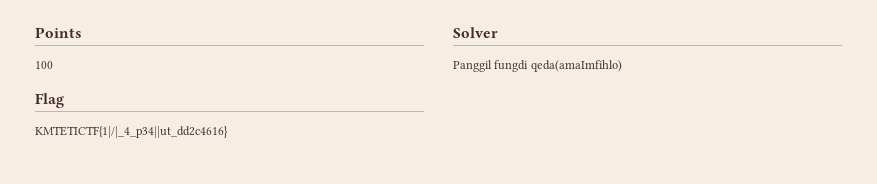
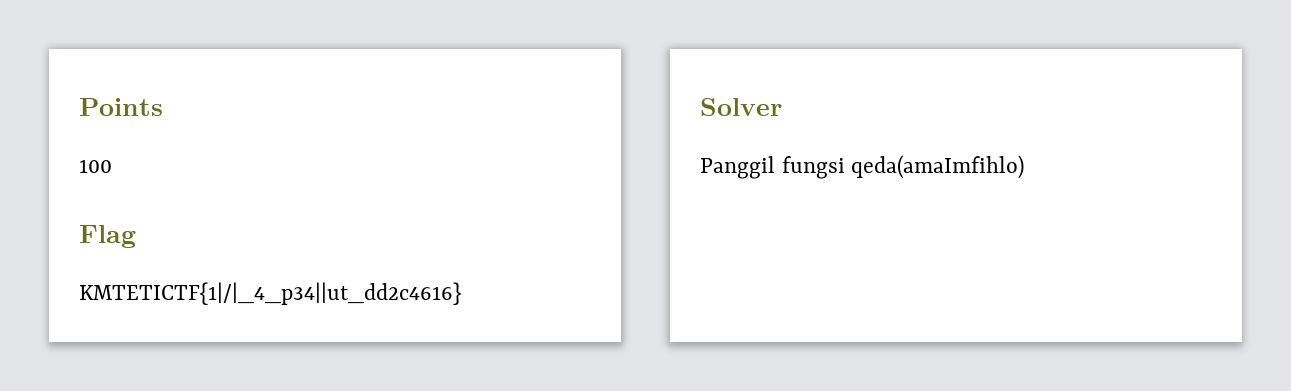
- Panggil fungdi qeda(amaImfihlo)
+ Panggil fungsi qeda(amaImfihlo)

